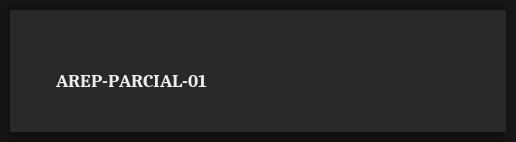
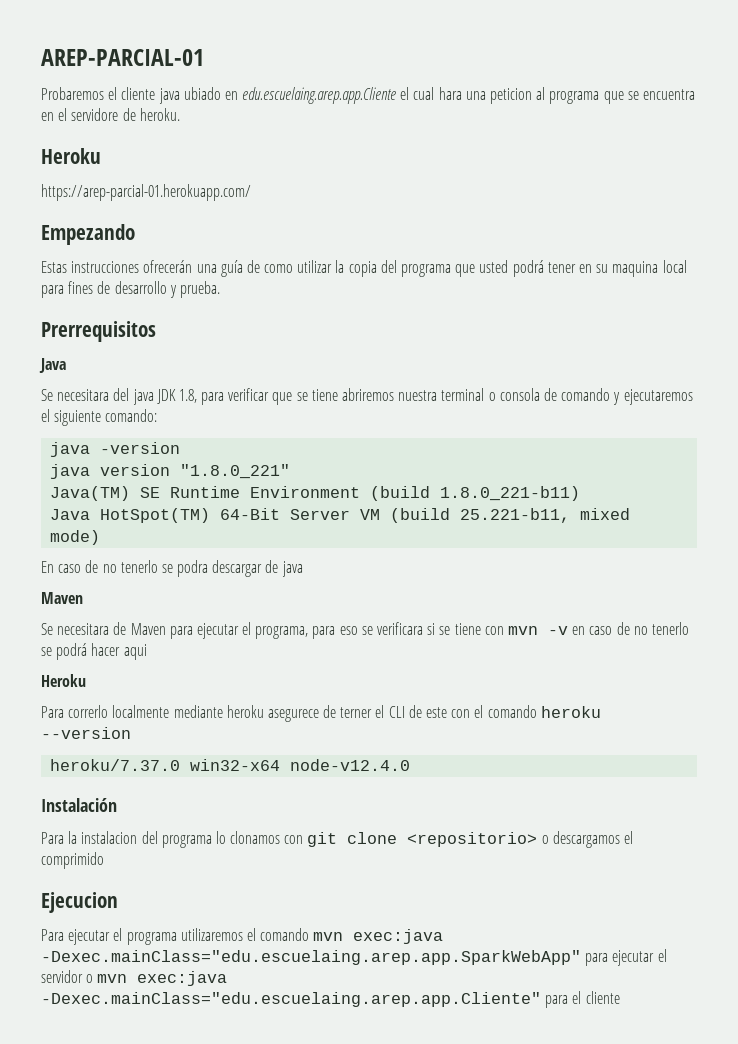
+ Probaremos el cliente java ubiado en edu.escuelaing.arep.app.Cliente el cual hara una peticion al programa que se encuentra en el servidore de heroku.
+ Heroku
+ https://arep-parcial-01.herokuapp.com/
+ Empezando
+ Estas instrucciones ofrecerán una guía de como utilizar la copia del programa que usted podrá tener en su maquina local para fines de desarrollo y prueba.
+ Prerrequisitos
+ Java
+ Se necesitara del java JDK 1.8, para verificar que se tiene abriremos nuestra terminal o consola de comando y ejecutaremos el siguiente comando:
+ java -version
+ java version "1.8.0_221"
+ Java(TM) SE Runtime Environment (build 1.8.0_221-b11)
+ Java HotSpot(TM) 64-Bit Server VM (build 25.221-b11, mixed mode)
+ En caso de no tenerlo se podra descargar de java
+ Maven
+ Se necesitara de Maven para ejecutar el programa, para eso se verificara si se tiene con mvn -v en caso de no tenerlo se podrá hacer aqui
+ Heroku
+ Para correrlo localmente mediante heroku asegurece de terner el CLI de este con el comando heroku --version
+ heroku/7.37.0 win32-x64 node-v12.4.0
+ Instalación
+ Para la instalacion del programa lo clonamos con git clone <repositorio> o descargamos el comprimido
+ Ejecucion
+ Para ejecutar el programa utilizaremos el comando mvn exec:java -Dexec.mainClass="edu.escuelaing.arep.app.SparkWebApp" para ejecutar el servidor o mvn exec:java -Dexec.mainClass="edu.escuelaing.arep.app.Cliente" para el cliente

